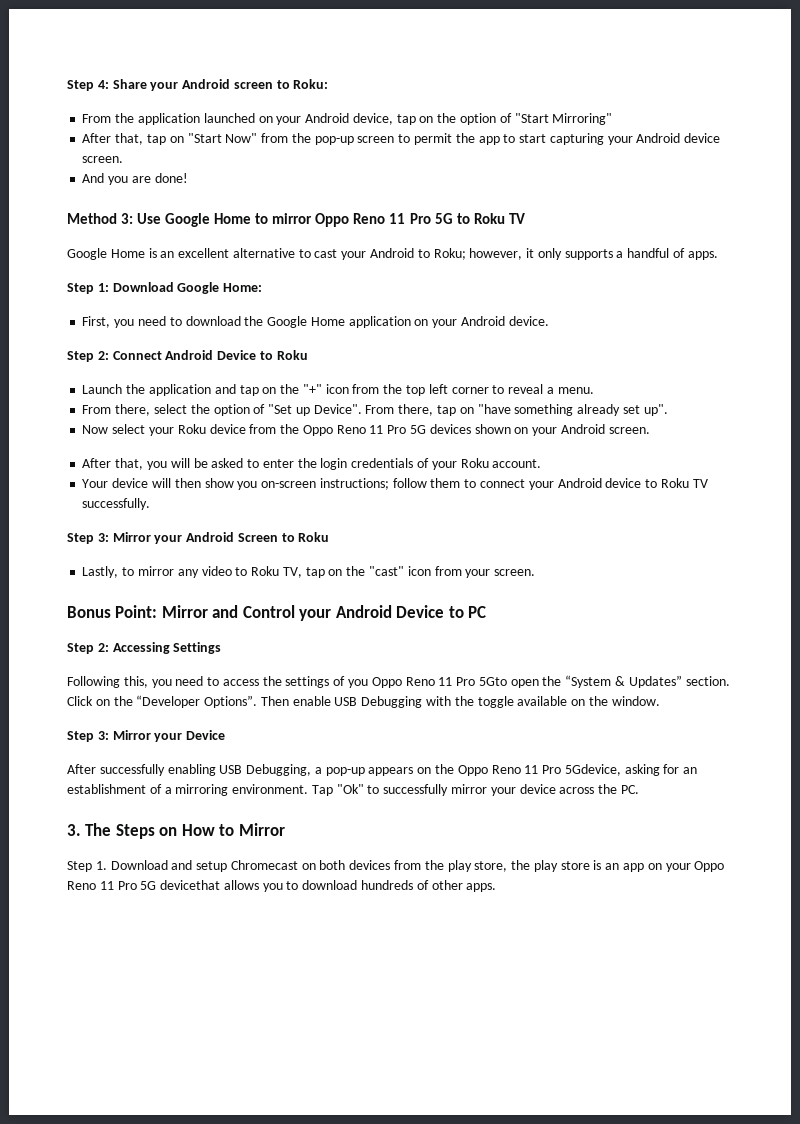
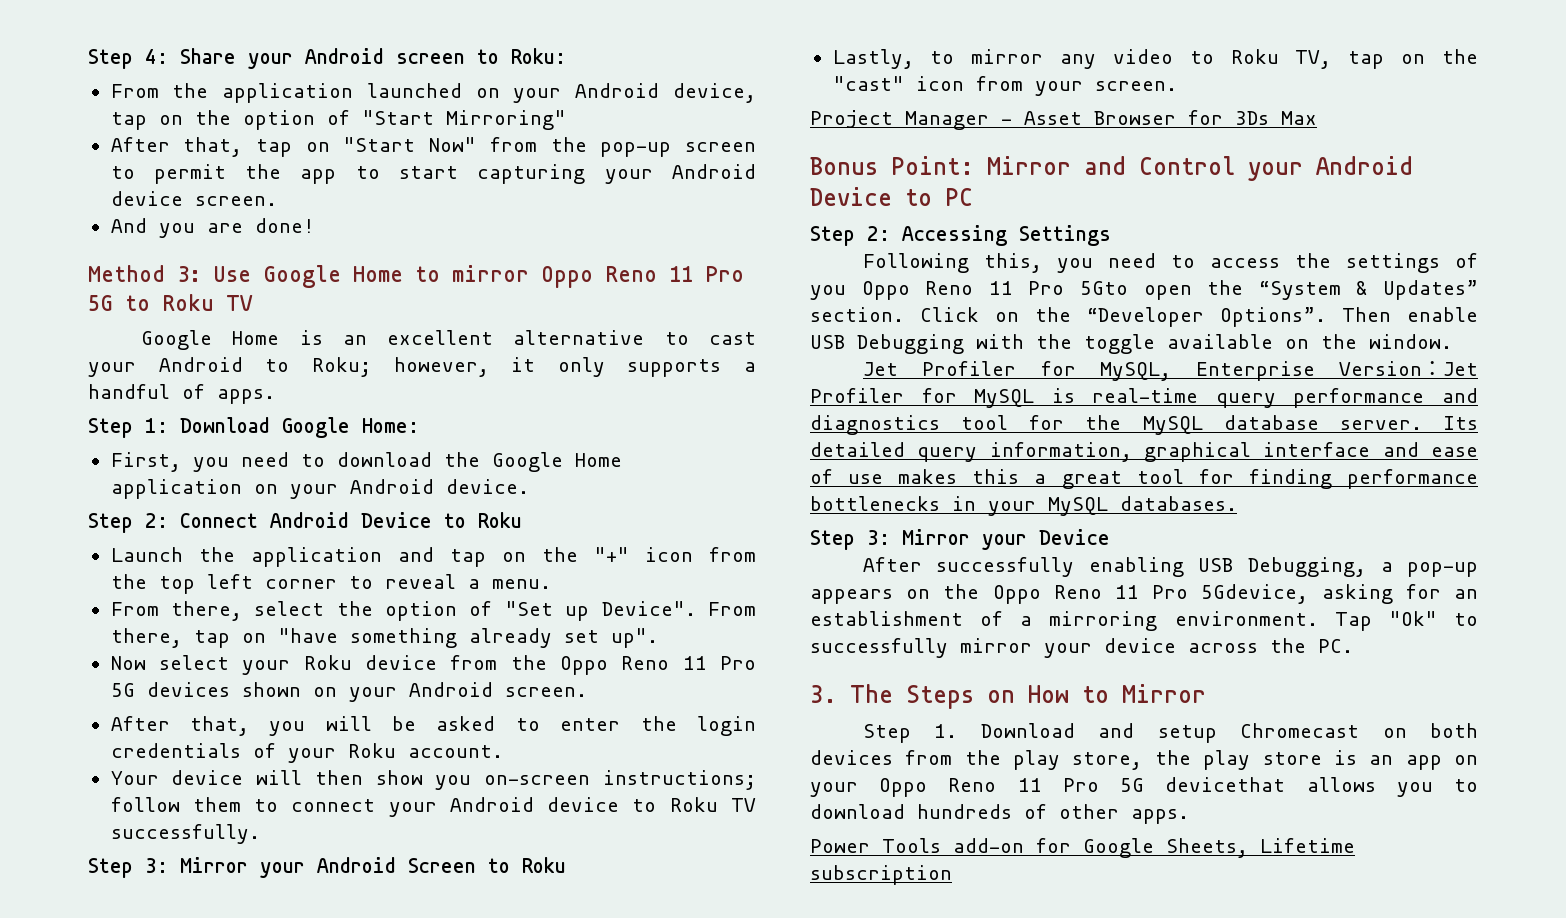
+ Project Manager - Asset Browser for 3Ds Max
+ Jet Profiler for MySQL, Enterprise Version：Jet Profiler for MySQL is real-time query performance and diagnostics tool for the MySQL database server. Its detailed query information, graphical interface and ease of use makes this a great tool for finding performance bottlenecks in your MySQL databases.
+ Power Tools add-on for Google Sheets, Lifetime subscription

